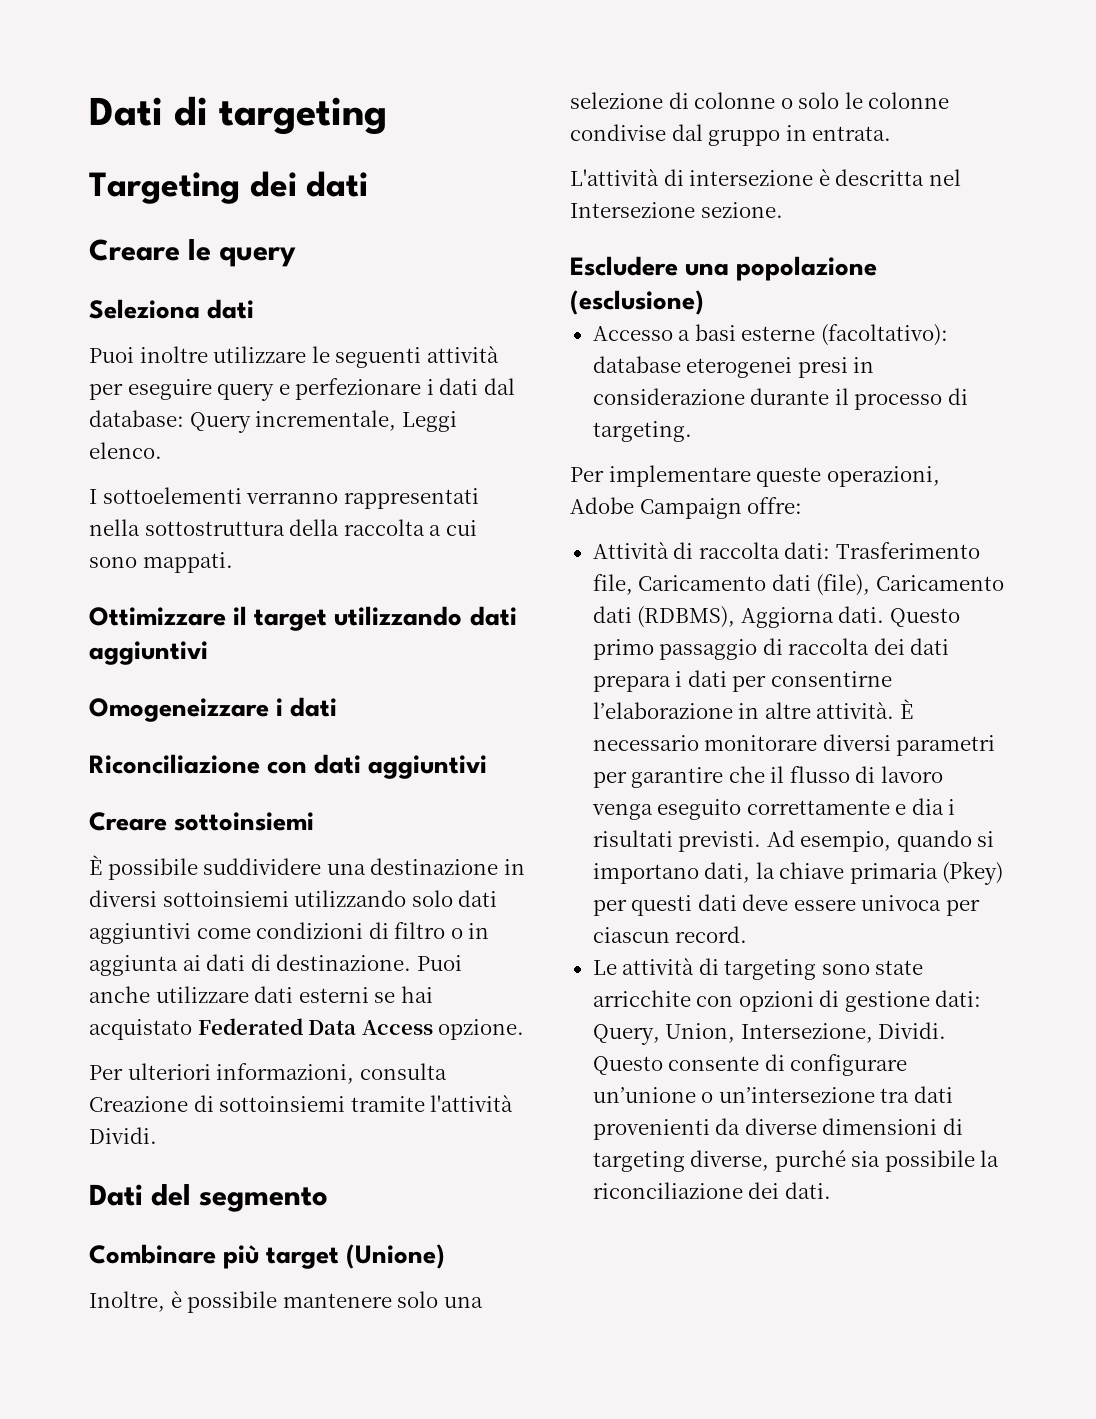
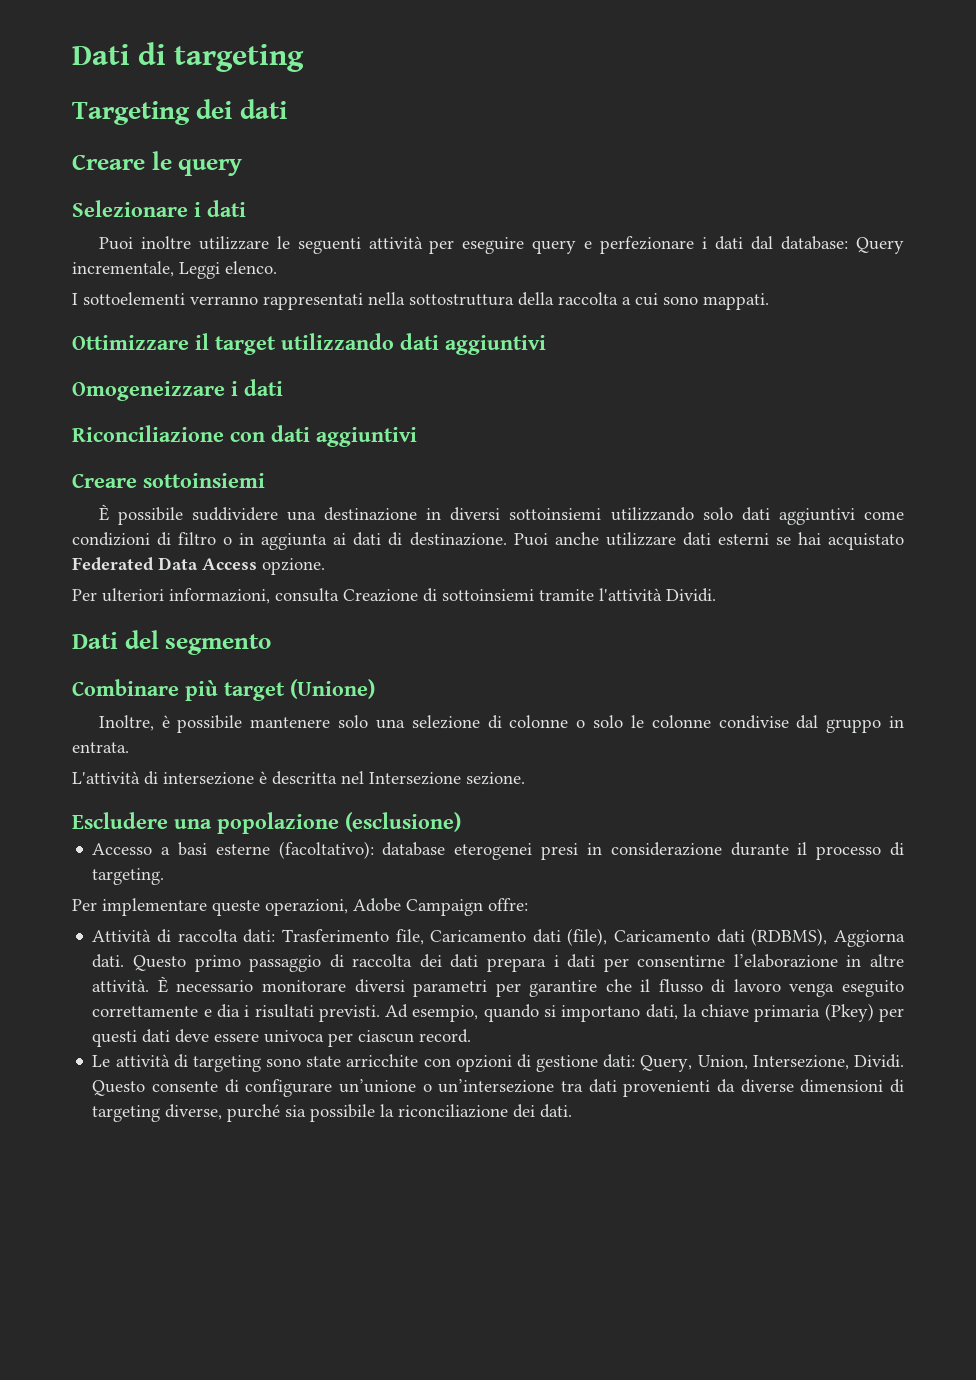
- Seleziona dati
+ Selezionare i dati

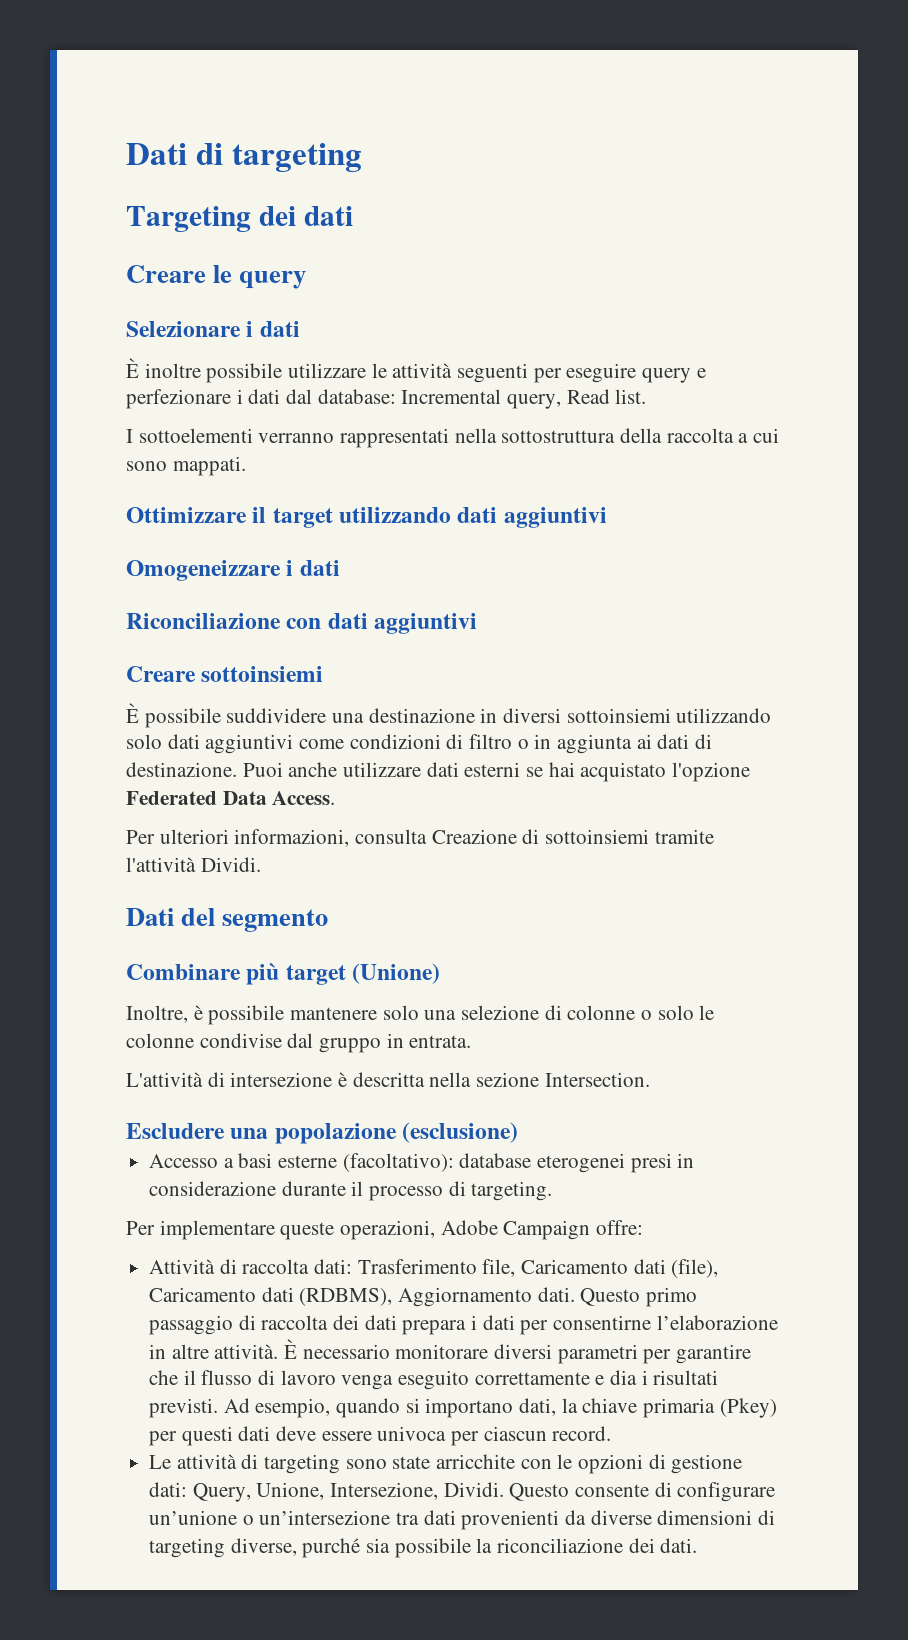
- Puoi inoltre utilizzare le seguenti attività per eseguire query e perfezionare i dati dal database: Query incrementale, Leggi elenco.
+ È inoltre possibile utilizzare le attività seguenti per eseguire query e perfezionare i dati dal database: Incremental query, Read list.
- Puoi anche utilizzare dati esterni se hai acquistato Federated Data Access opzione.
+ Puoi anche utilizzare dati esterni se hai acquistato l'opzione Federated Data Access.
- L'attività di intersezione è descritta nel Intersezione sezione.
+ L'attività di intersezione è descritta nella sezione Intersection.
- Attività di raccolta dati: Trasferimento file, Caricamento dati (file), Caricamento dati (RDBMS), Aggiorna dati.
+ Attività di raccolta dati: Trasferimento file, Caricamento dati (file), Caricamento dati (RDBMS), Aggiornamento dati.
- Le attività di targeting sono state arricchite con opzioni di gestione dati: Query, Union, Intersezione, Dividi.
+ Le attività di targeting sono state arricchite con le opzioni di gestione dati: Query, Unione, Intersezione, Dividi.

